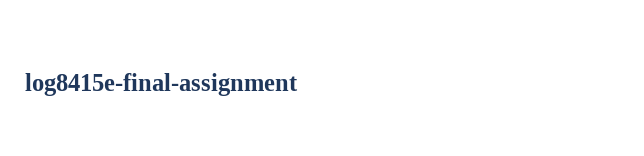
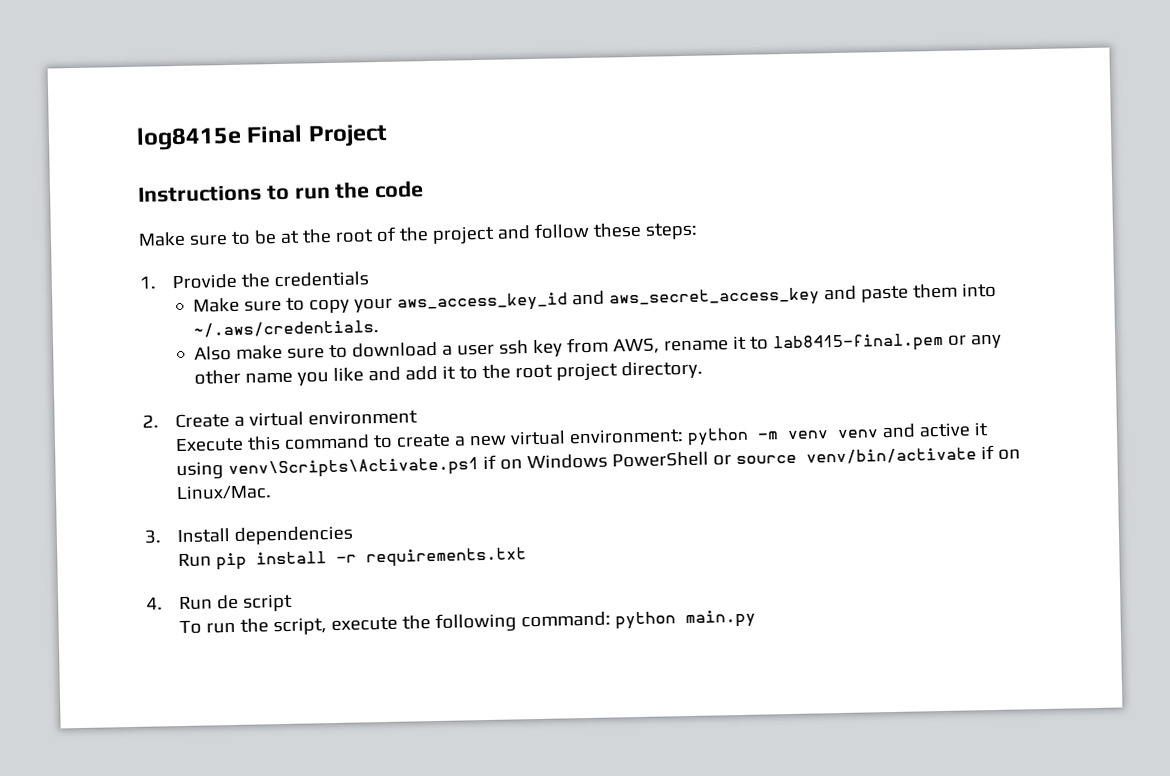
- log8415e-final-assignment
+ log8415e Final Project
+ Instructions to run the code
+ Make sure to be at the root of the project and follow these steps:
+ 1. Provide the credentials
+ Make sure to copy your aws_access_key_id and aws_secret_access_key and paste them into ~/.aws/credentials.
+ Also make sure to download a user ssh key from AWS, rename it to lab8415-final.pem or any other name you like and add it to the root project directory.
+ 2. Create a virtual environment
+ Execute this command to create a new virtual environment: python -m venv venv and active it using venv\Scripts\Activate.ps1 if on Windows PowerShell or source venv/bin/activate if on Linux/Mac.
+ 3. Install dependencies
+ Run pip install -r requirements.txt
+ 4. Run de script
+ To run the script, execute the following command: python main.py

